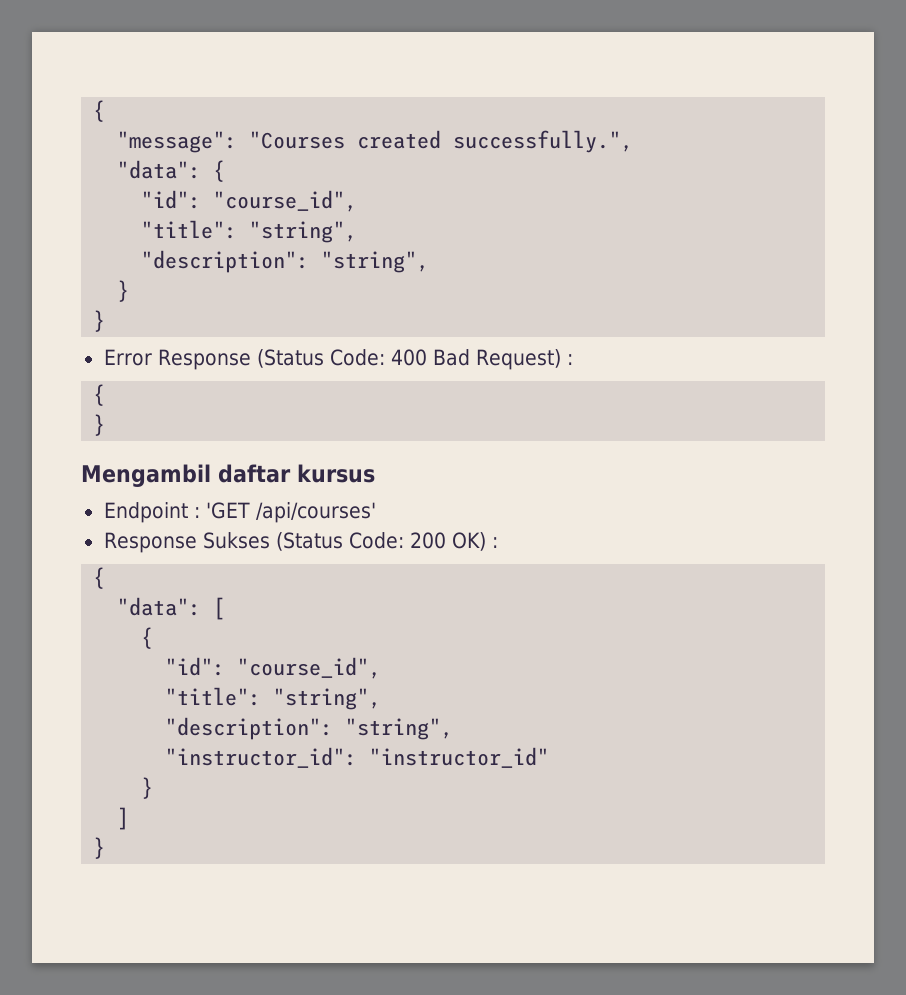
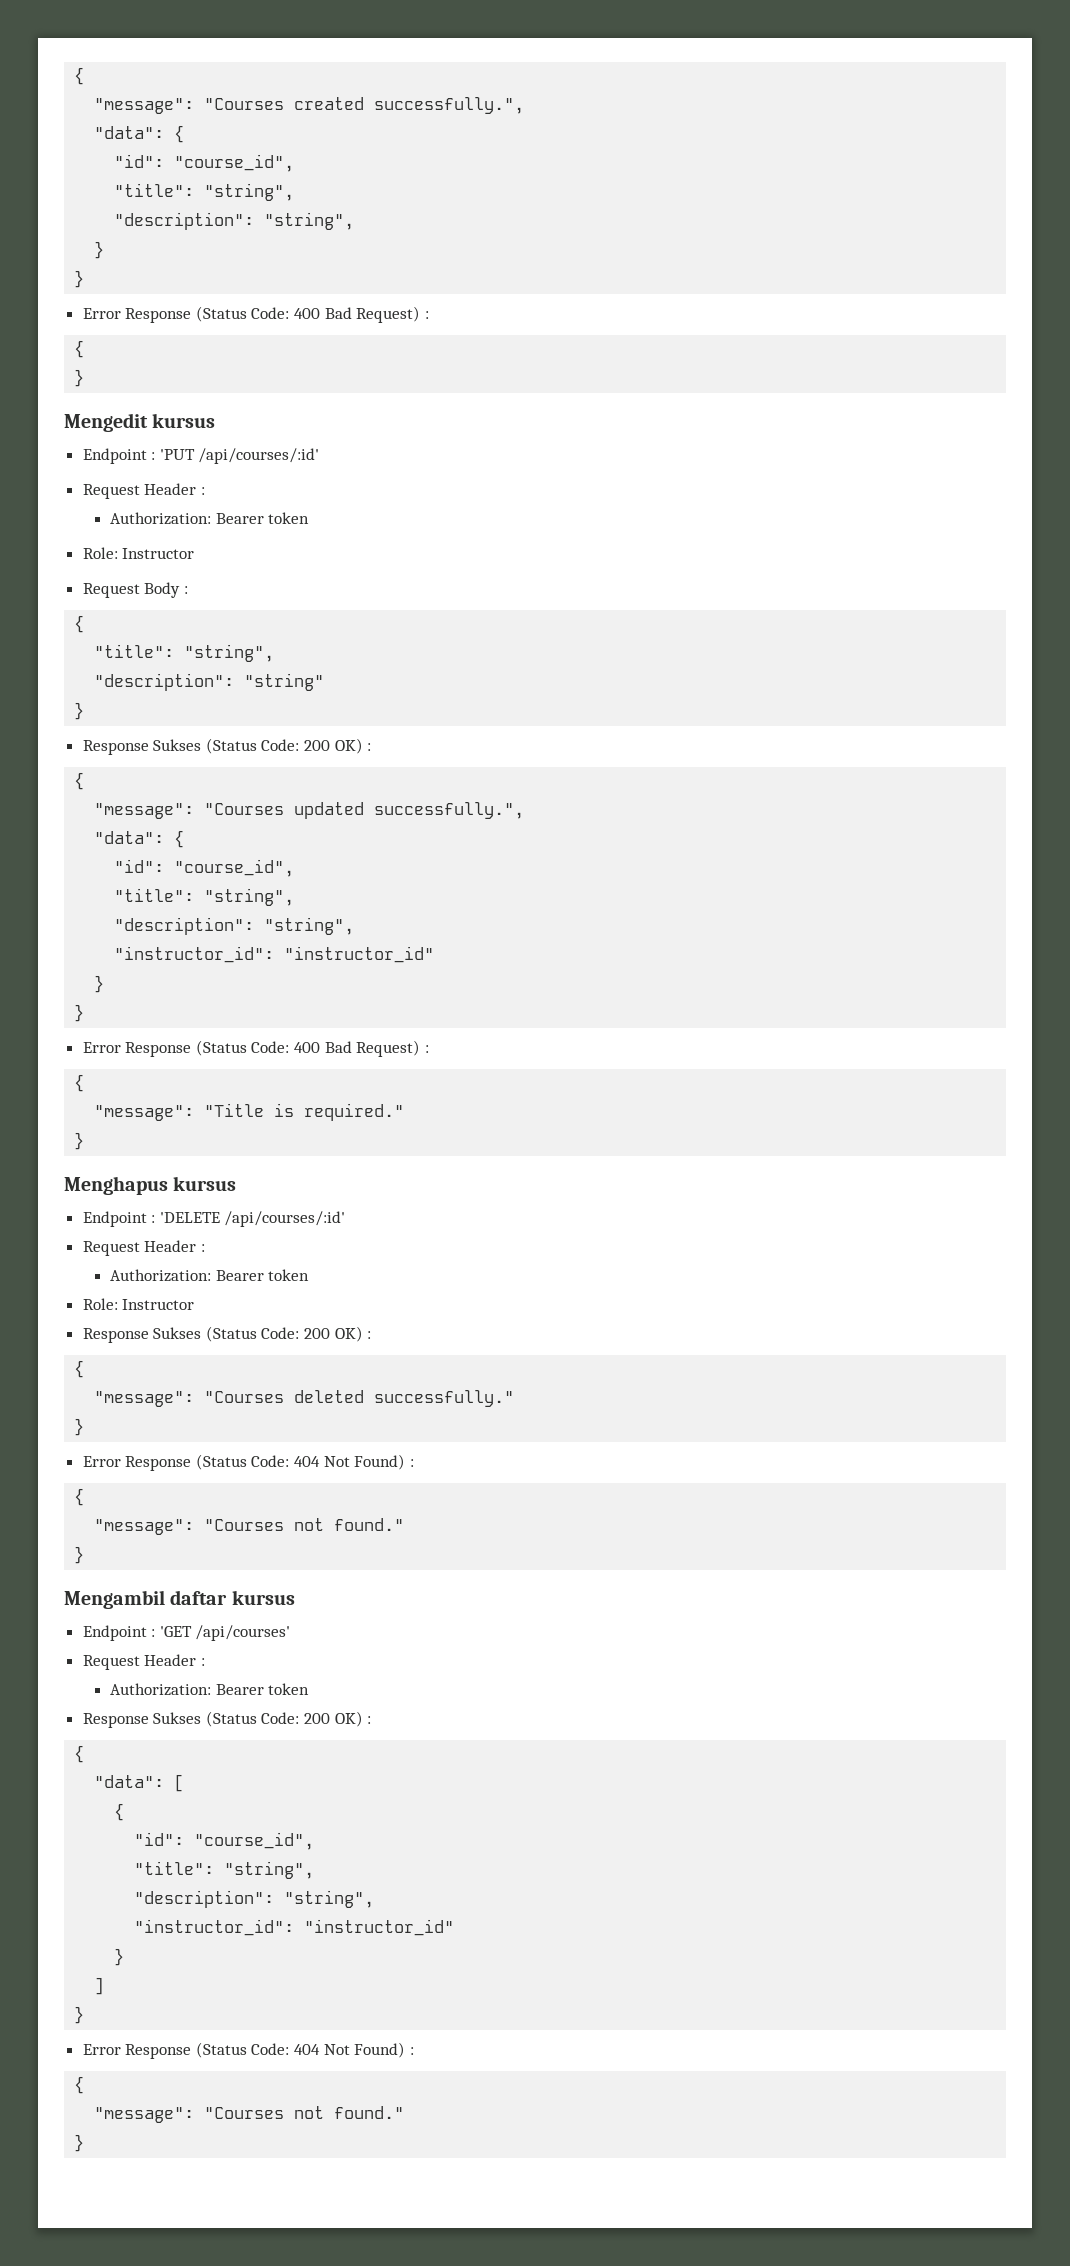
+ Mengedit kursus
+ Endpoint : 'PUT /api/courses/:id'
+ Request Header :
+ Authorization: Bearer token
+ Role: Instructor
+ Request Body :
+ {
+ "title": "string",
+ "description": "string"
+ }
+ Response Sukses (Status Code: 200 OK) :
+ {
+ "message": "Courses updated successfully.",
+ "data": {
+ "id": "course_id",
+ "title": "string",
+ "description": "string",
+ "instructor_id": "instructor_id"
+ }
+ }
+ Error Response (Status Code: 400 Bad Request) :
+ {
+ "message": "Title is required."
+ }
+ Menghapus kursus
+ Endpoint : 'DELETE /api/courses/:id'
+ Request Header :
+ Authorization: Bearer token
+ Role: Instructor
+ Response Sukses (Status Code: 200 OK) :
+ {
+ "message": "Courses deleted successfully."
+ }
+ Error Response (Status Code: 404 Not Found) :
+ {
+ "message": "Courses not found."
+ }
  Endpoint : 'GET /api/courses'
+ Request Header :
+ Authorization: Bearer token
  ]
+ }
+ Error Response (Status Code: 404 Not Found) :
+ {
+ "message": "Courses not found."

